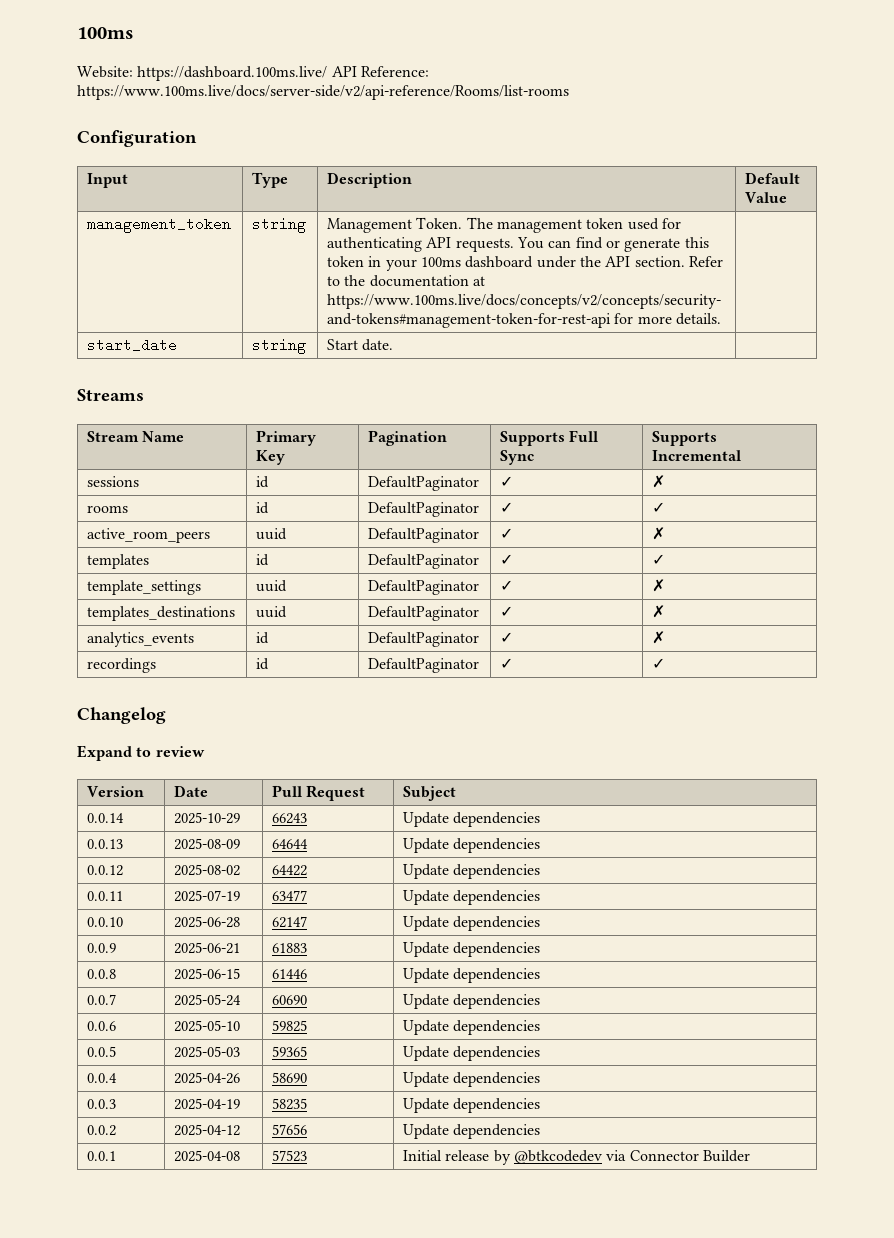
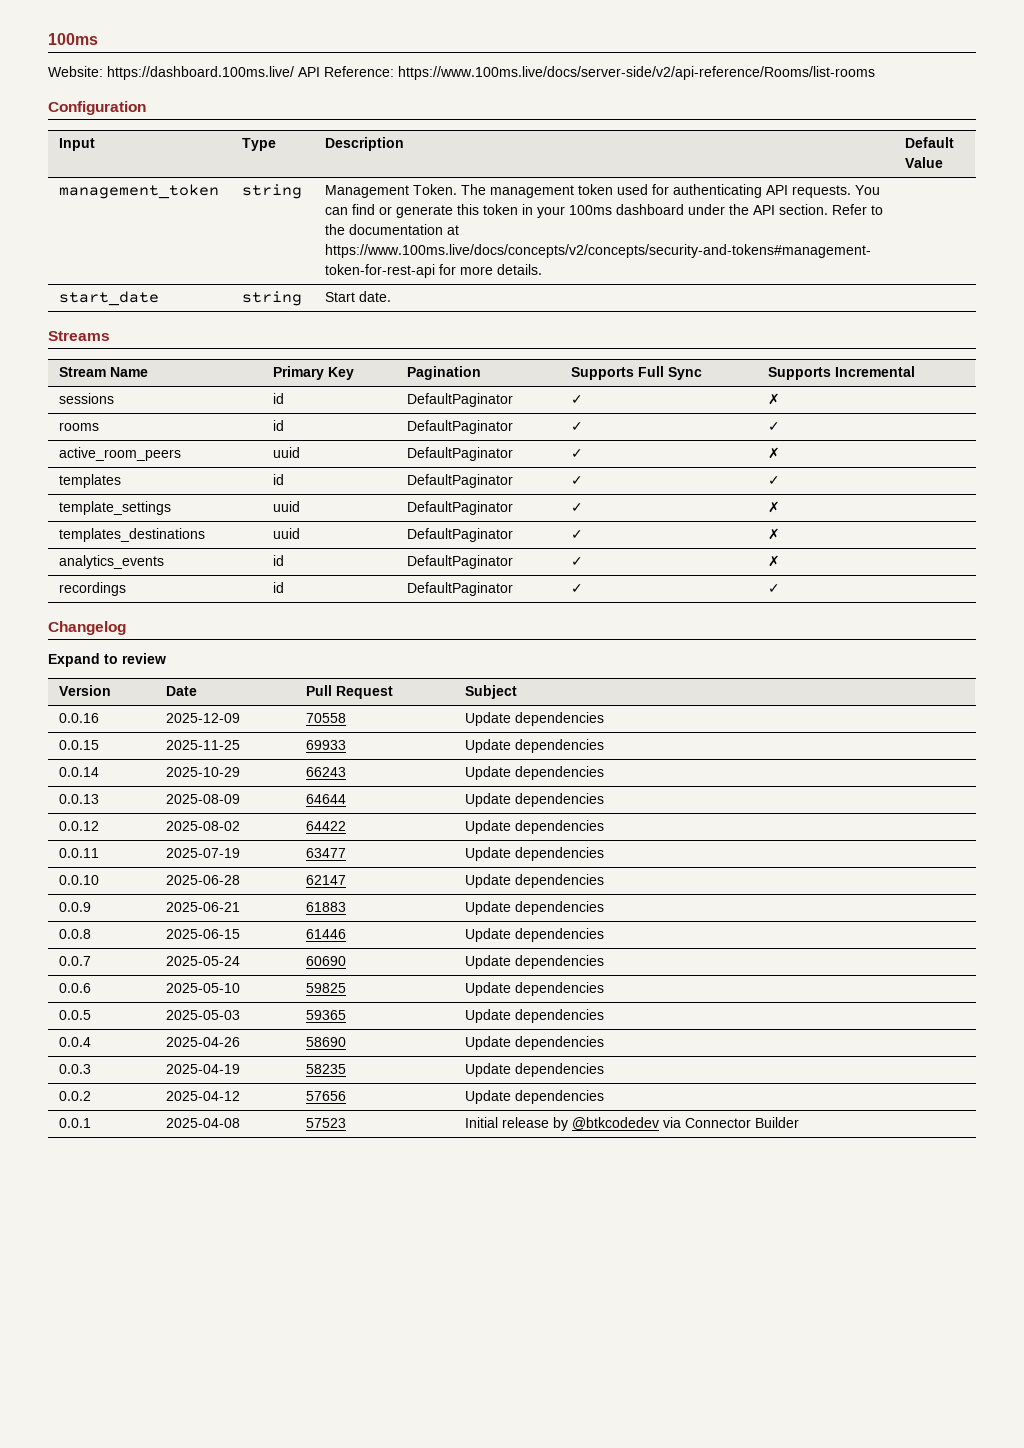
+ 0.0.16 | 2025-12-09 | 70558 | Update dependencies
+ 0.0.15 | 2025-11-25 | 69933 | Update dependencies

